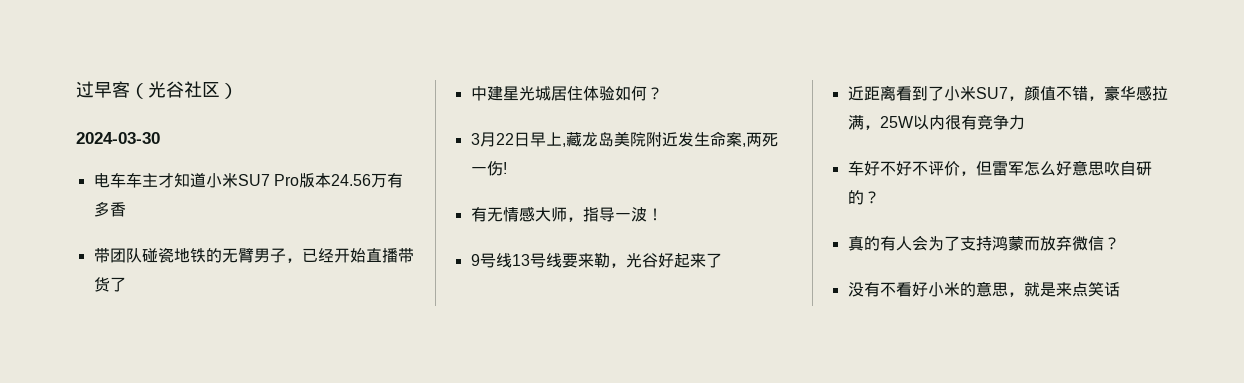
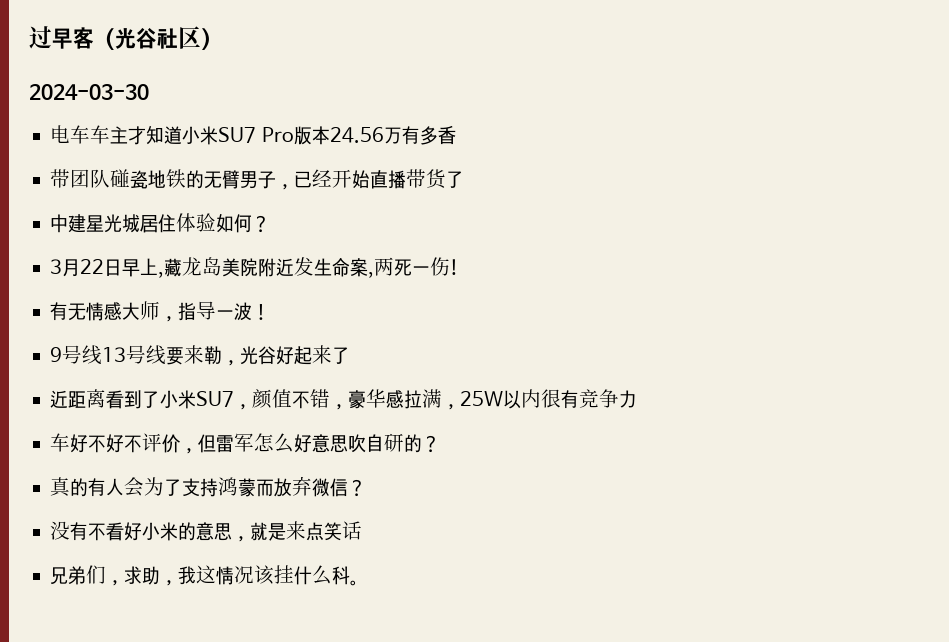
+ 兄弟们，求助，我这情况该挂什么科。

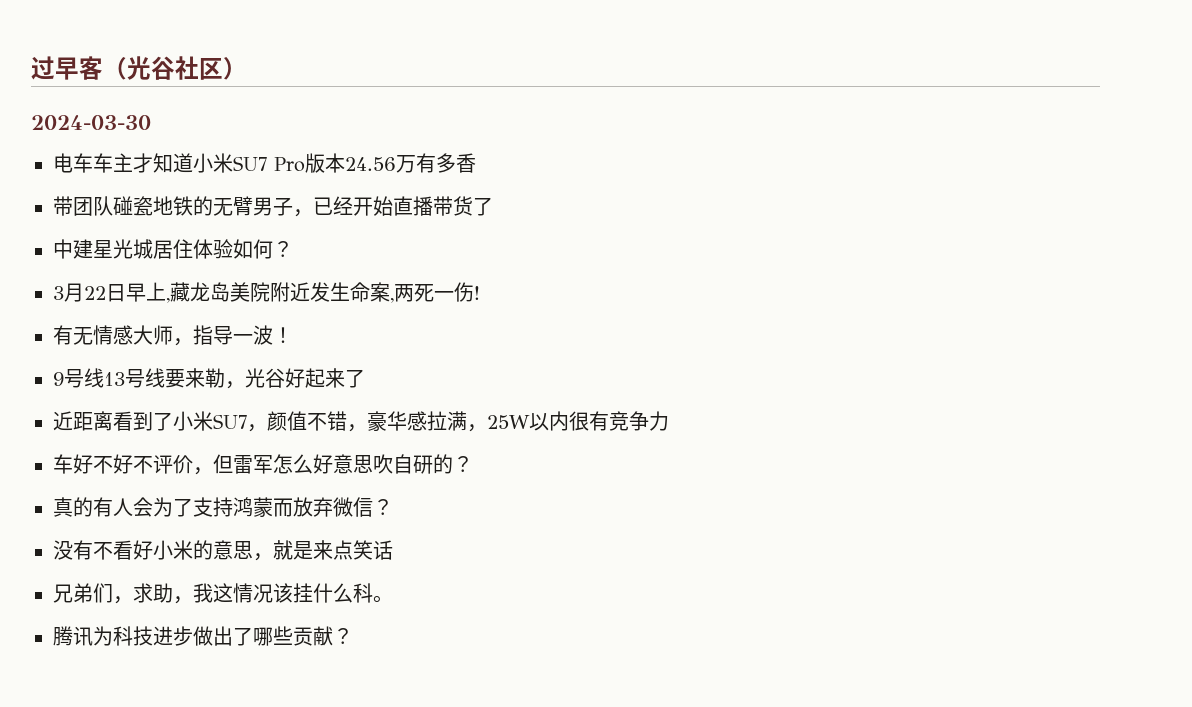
+ 腾讯为科技进步做出了哪些贡献？

